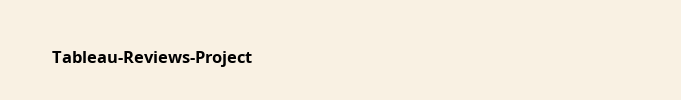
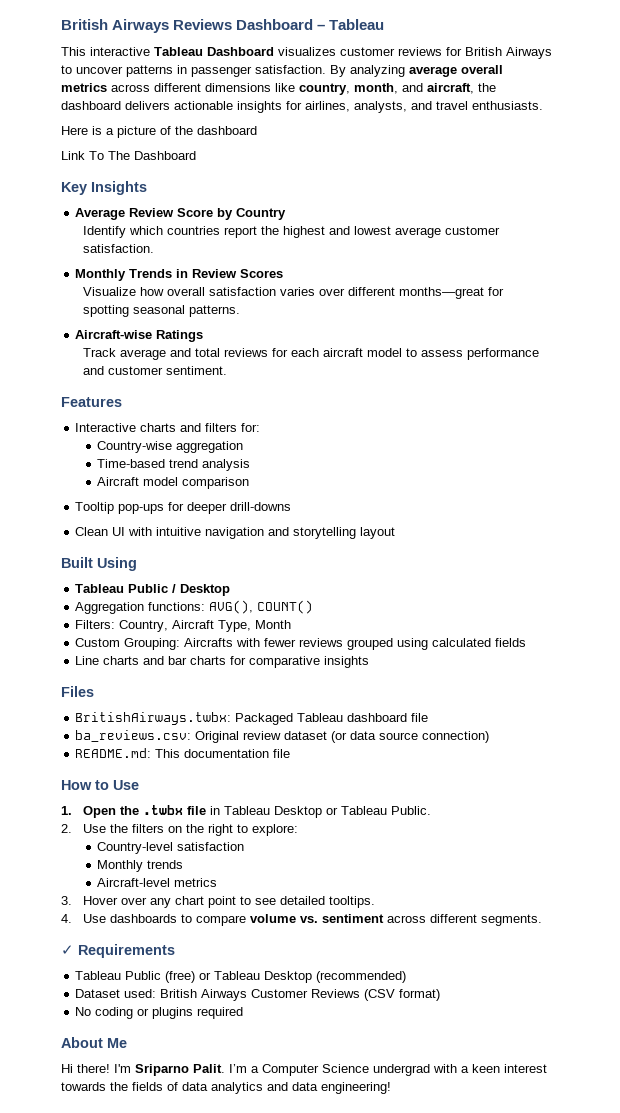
- Tableau-Reviews-Project
+ British Airways Reviews Dashboard – Tableau
+ This interactive Tableau Dashboard visualizes customer reviews for British Airways to uncover patterns in passenger satisfaction. By analyzing average overall metrics across different dimensions like country, month, and aircraft, the dashboard delivers actionable insights for airlines, analysts, and travel enthusiasts.
+ Here is a picture of the dashboard
+ Link To The Dashboard
+ Key Insights
+ Average Review Score by Country
+ Identify which countries report the highest and lowest average customer satisfaction.
+ Monthly Trends in Review Scores
+ Visualize how overall satisfaction varies over different months—great for spotting seasonal patterns.
+ Aircraft-wise Ratings
+ Track average and total reviews for each aircraft model to assess performance and customer sentiment.
+ Features
+ Interactive charts and filters for:
+ Country-wise aggregation
+ Time-based trend analysis
+ Aircraft model comparison
+ Tooltip pop-ups for deeper drill-downs
+ Clean UI with intuitive navigation and storytelling layout
+ Built Using
+ Tableau Public / Desktop
+ Aggregation functions: AVG(), COUNT()
+ Filters: Country, Aircraft Type, Month
+ Custom Grouping: Aircrafts with fewer reviews grouped using calculated fields
+ Line charts and bar charts for comparative insights
+ Files
+ BritishAirways.twbx: Packaged Tableau dashboard file
+ ba_reviews.csv: Original review dataset (or data source connection)
+ README.md: This documentation file
+ How to Use
+ 1. Open the .twbx file in Tableau Desktop or Tableau Public.
+ 2. Use the filters on the right to explore:
+ Country-level satisfaction
+ Monthly trends
+ Aircraft-level metrics
+ 3. Hover over any chart point to see detailed tooltips.
+ 4. Use dashboards to compare volume vs. sentiment across different segments.
+ ✓ Requirements
+ Tableau Public (free) or Tableau Desktop (recommended)
+ Dataset used: British Airways Customer Reviews (CSV format)
+ No coding or plugins required
+ About Me
+ Hi there! I'm Sriparno Palit. I’m a Computer Science undergrad with a keen interest towards the fields of data analytics and data engineering!

